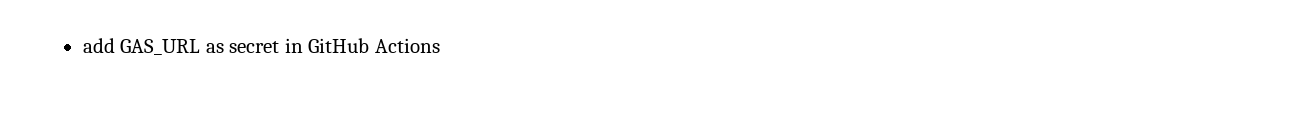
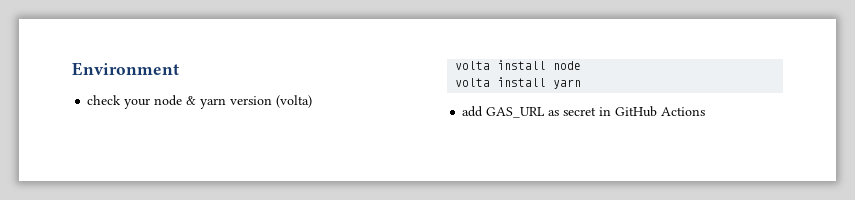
+ Environment
+ check your node & yarn version (volta)
+ volta install node
+ volta install yarn

